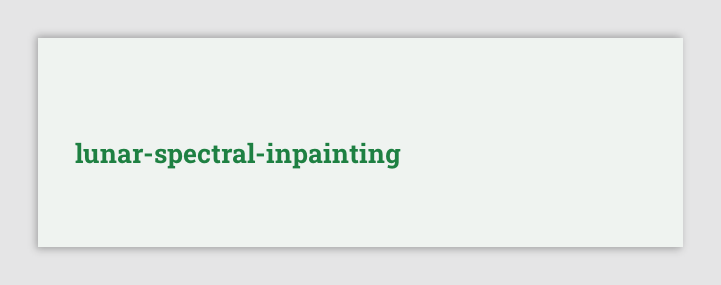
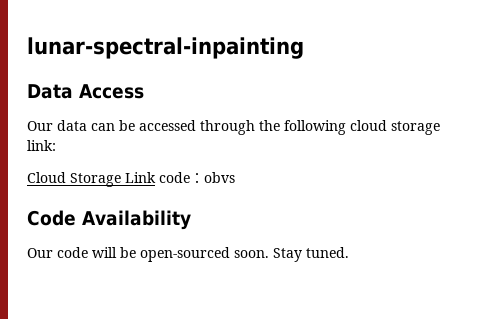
+ Data Access
+ Our data can be accessed through the following cloud storage link:
+ Cloud Storage Link code：obvs
+ Code Availability
+ Our code will be open-sourced soon. Stay tuned.

